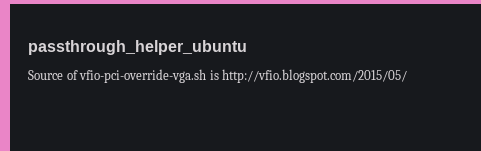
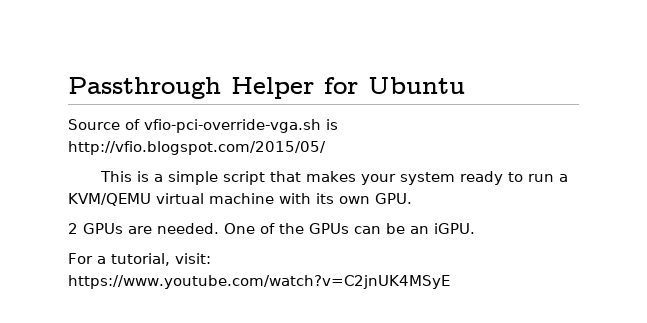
- passthrough_helper_ubuntu
+ Passthrough Helper for Ubuntu
+ This is a simple script that makes your system ready to run a KVM/QEMU virtual machine with its own GPU.
+ 2 GPUs are needed. One of the GPUs can be an iGPU.
+ For a tutorial, visit: https://www.youtube.com/watch?v=C2jnUK4MSyE

